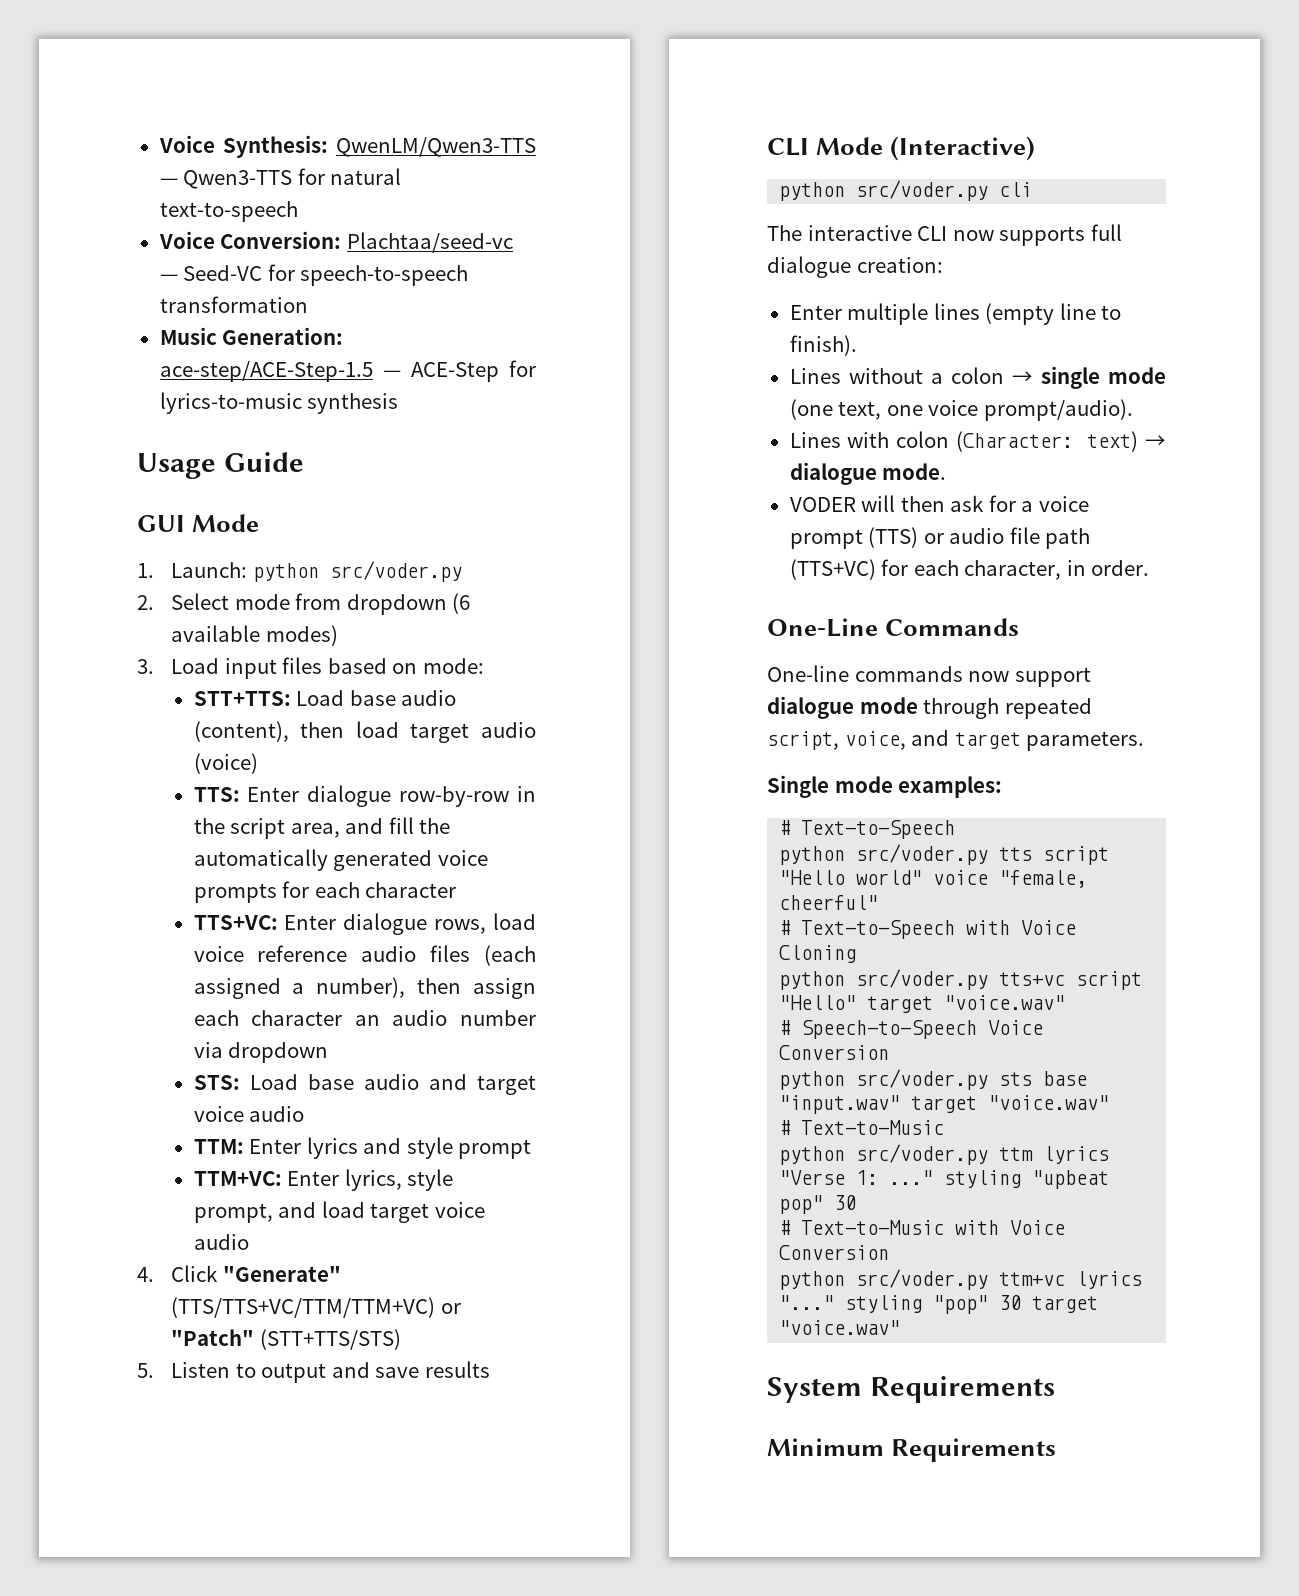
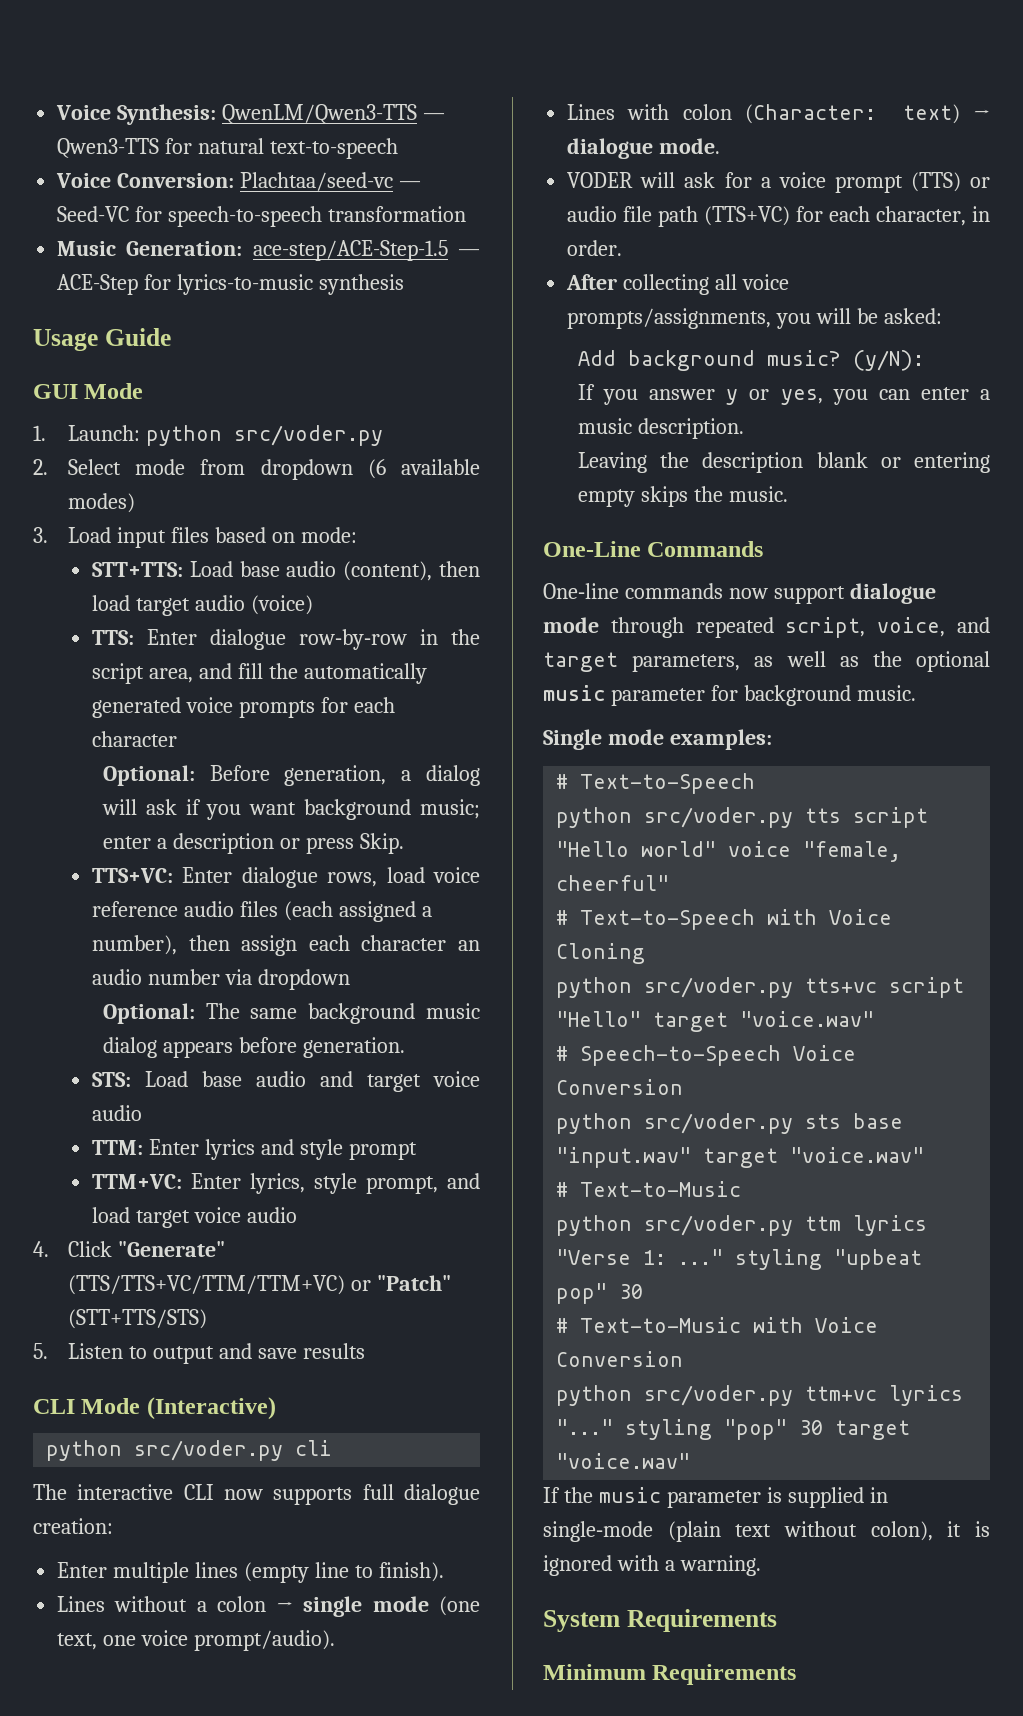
+ Optional: Before generation, a dialog will ask if you want background music; enter a description or press Skip.
+ Optional: The same background music dialog appears before generation.
- VODER will then ask for a voice prompt (TTS) or audio file path (TTS+VC) for each character, in order.
+ VODER will ask for a voice prompt (TTS) or audio file path (TTS+VC) for each character, in order.
+ After collecting all voice prompts/assignments, you will be asked:
+ Add background music? (y/N):
+ If you answer y or yes, you can enter a music description.
+ Leaving the description blank or entering empty skips the music.
- One‑line commands now support dialogue mode through repeated script, voice, and target parameters.
+ One‑line commands now support dialogue mode through repeated script, voice, and target parameters, as well as the optional music parameter for background music.
+ If the music parameter is supplied in single‑mode (plain text without colon), it is ignored with a warning.

